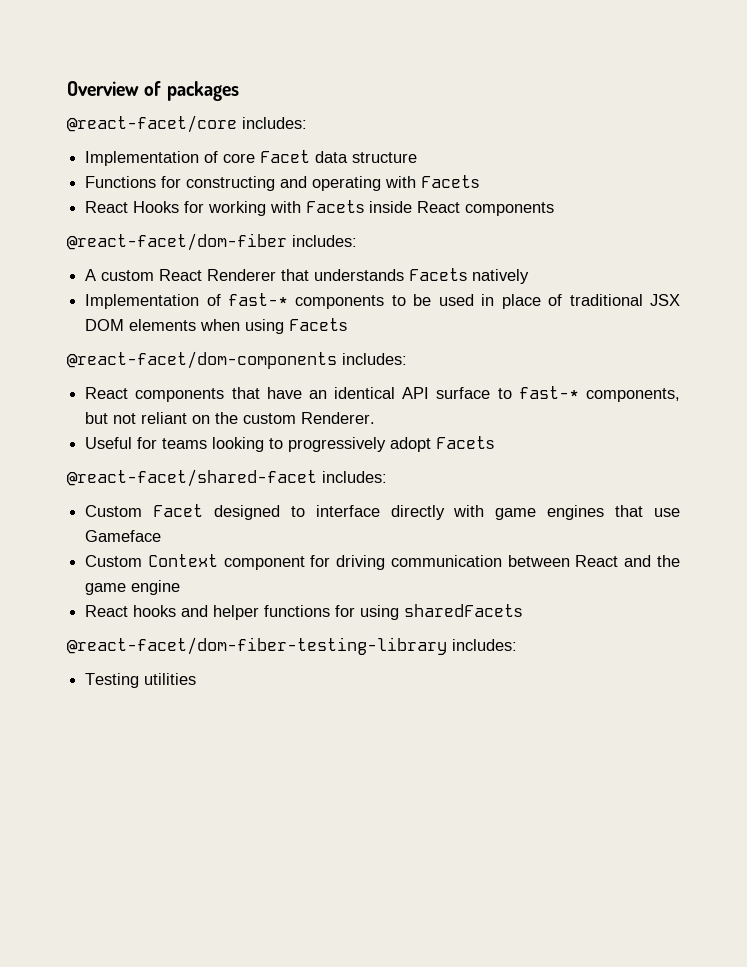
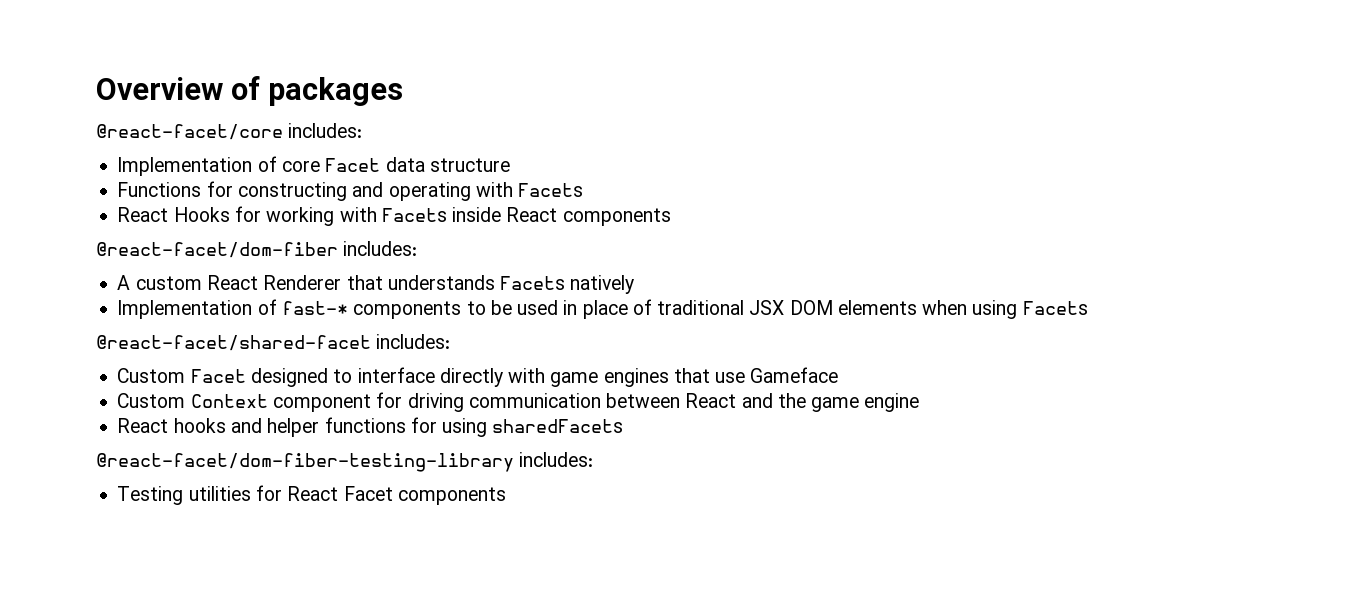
- @react-facet/dom-components includes:
- React components that have an identical API surface to fast-* components, but not reliant on the custom Renderer.
- Useful for teams looking to progressively adopt Facets
- Testing utilities
+ Testing utilities for React Facet components

